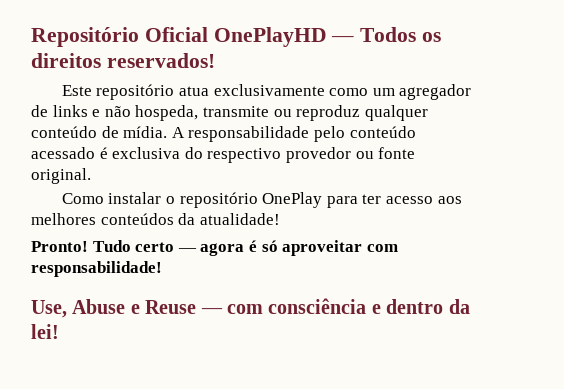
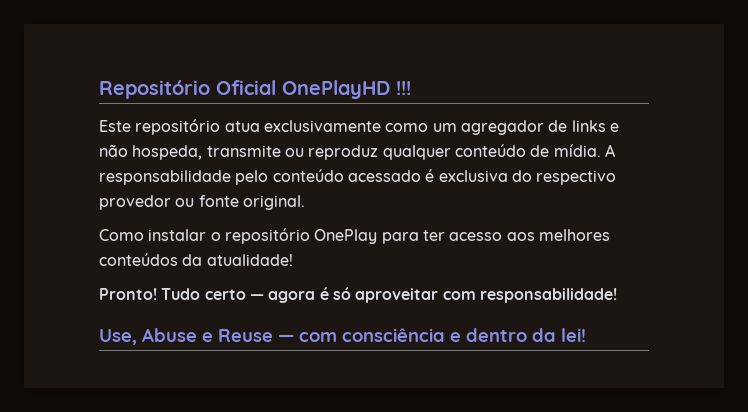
- Repositório Oficial OnePlayHD — Todos os direitos reservados!
+ Repositório Oficial OnePlayHD !!!

